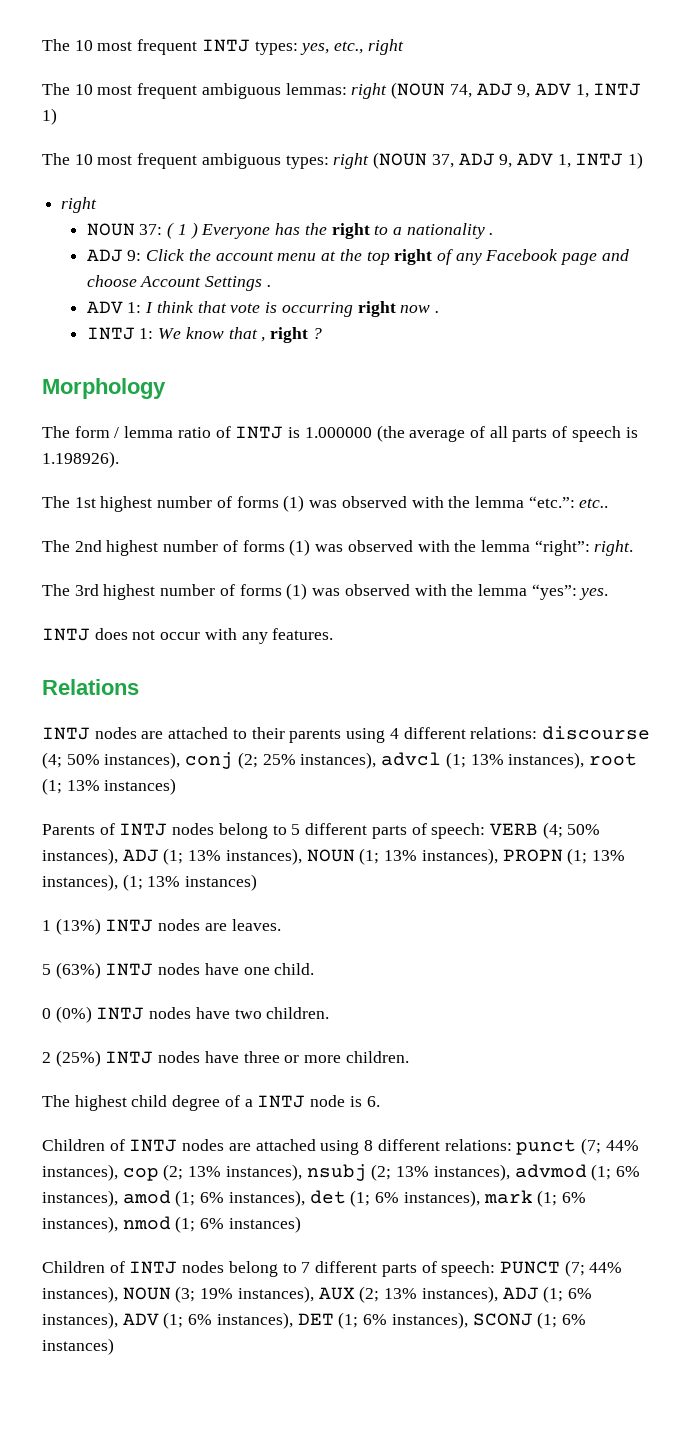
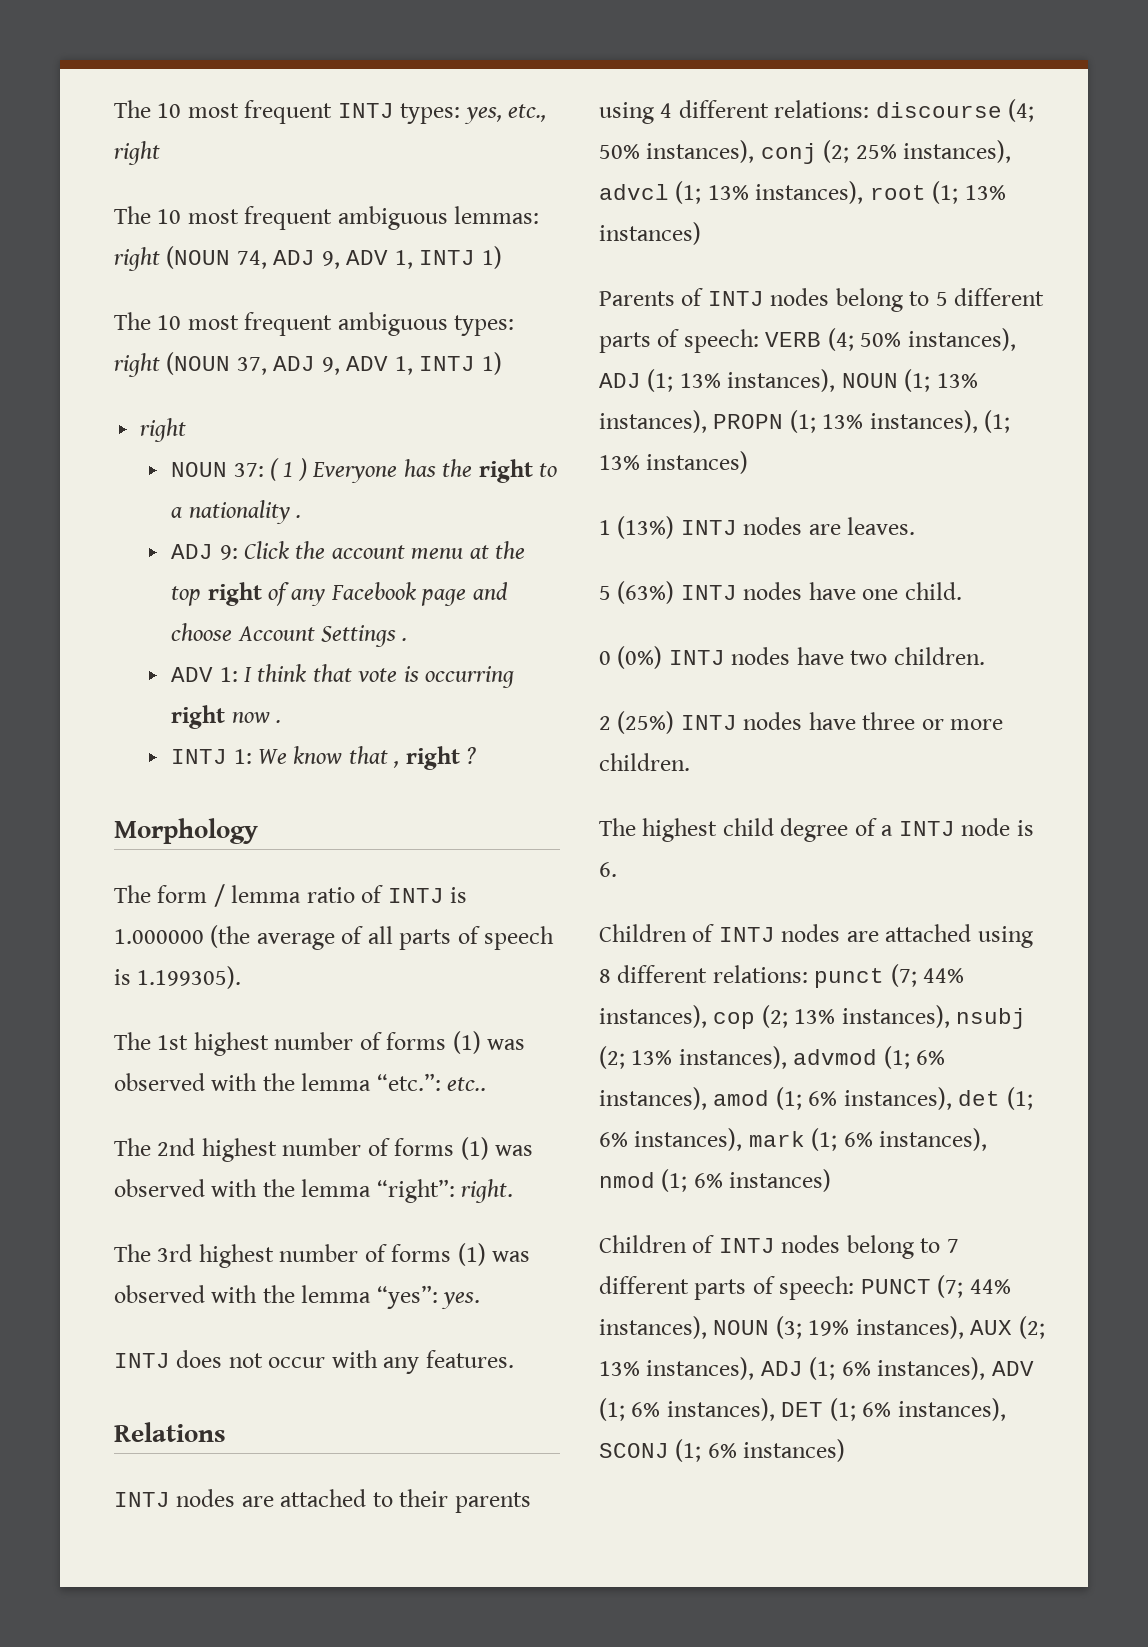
- The form / lemma ratio of INTJ is 1.000000 (the average of all parts of speech is 1.198926).
+ The form / lemma ratio of INTJ is 1.000000 (the average of all parts of speech is 1.199305).

